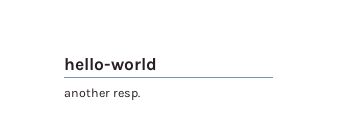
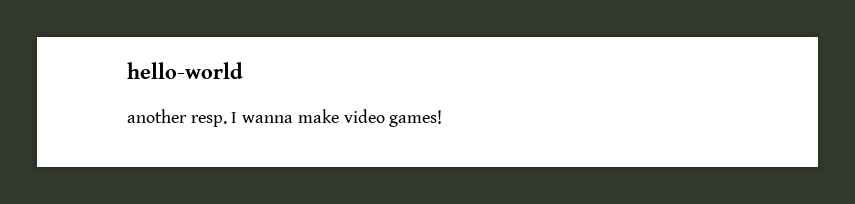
- another resp.
+ another resp. I wanna make video games!

